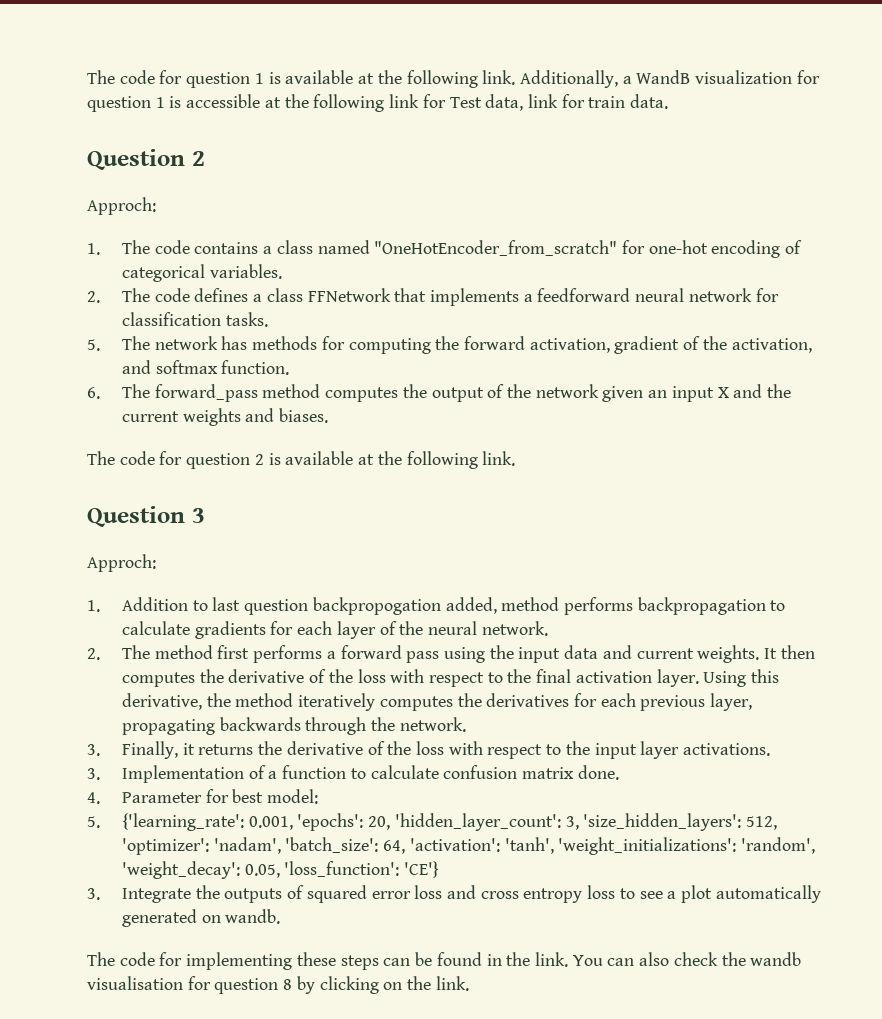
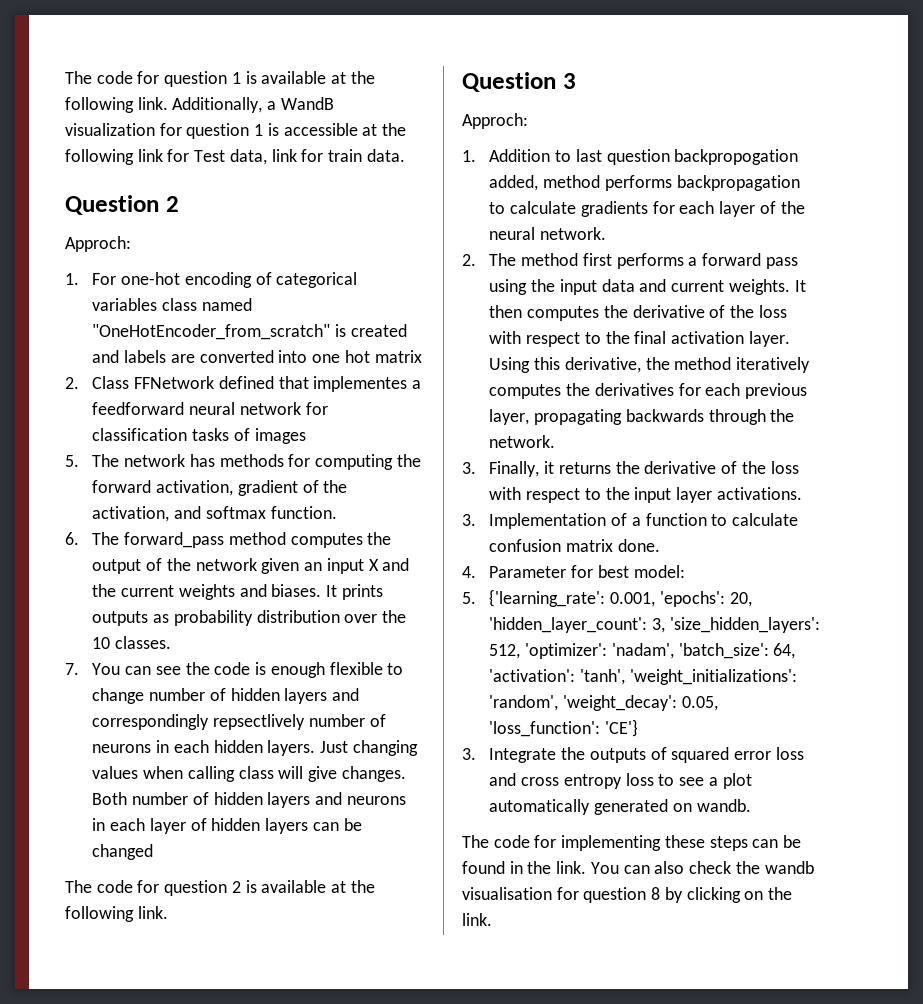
- 1. The code contains a class named "OneHotEncoder_from_scratch" for one-hot encoding of categorical variables.
- 2. The code defines a class FFNetwork that implements a feedforward neural network for classification tasks.
+ 1. For one-hot encoding of categorical variables class named "OneHotEncoder_from_scratch" is created and labels are converted into one hot matrix
+ 2. Class FFNetwork defined that implementes a feedforward neural network for classification tasks of images
+ It prints outputs as probability distribution over the 10 classes.
+ 7. You can see the code is enough flexible to change number of hidden layers and correspondingly repsectlively number of neurons in each hidden layers. Just changing values when calling class will give changes. Both number of hidden layers and neurons in each layer of hidden layers can be changed

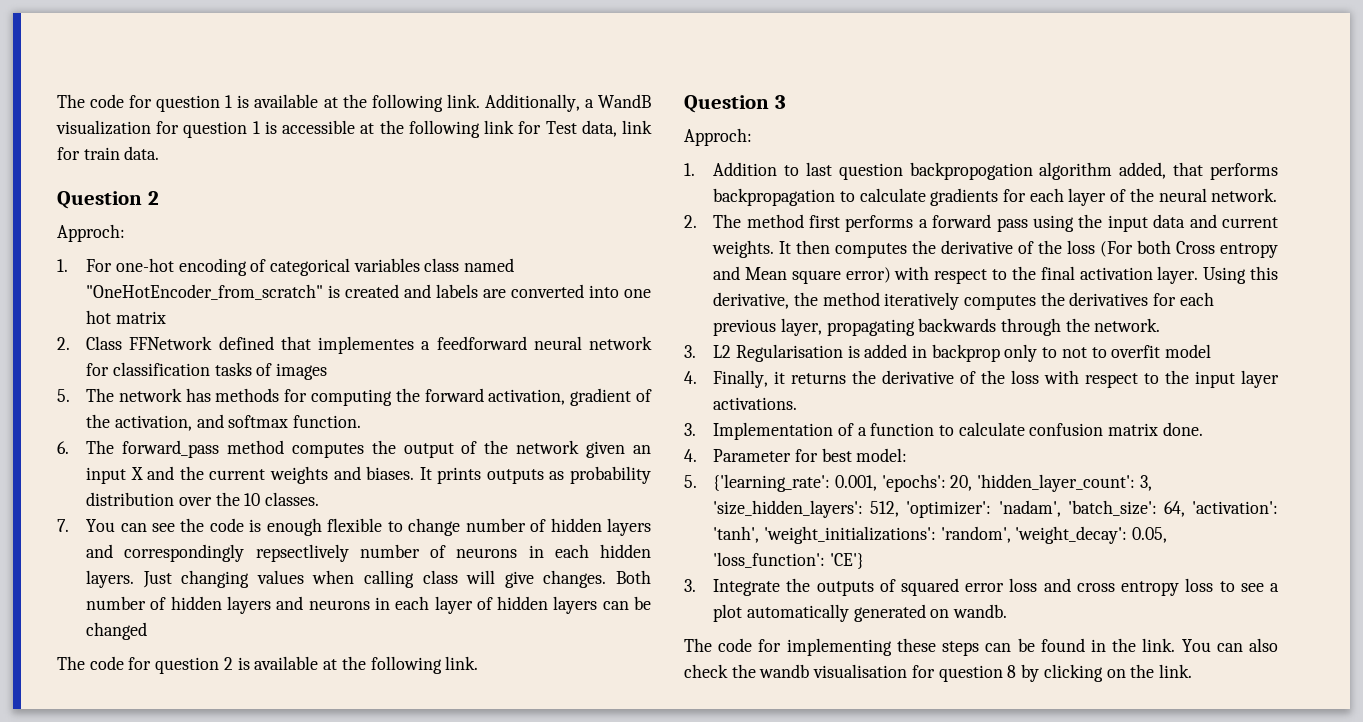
- 1. Addition to last question backpropogation added, method performs backpropagation to calculate gradients for each layer of the neural network.
+ 1. Addition to last question backpropogation algorithm added, that performs backpropagation to calculate gradients for each layer of the neural network.
- It then computes the derivative of the loss with respect to the final activation layer.
+ It then computes the derivative of the loss (For both Cross entropy and Mean square error) with respect to the final activation layer.
- 3. Finally, it returns the derivative of the loss with respect to the input layer activations.
+ 3. L2 Regularisation is added in backprop only to not to overfit model
+ 4. Finally, it returns the derivative of the loss with respect to the input layer activations.

